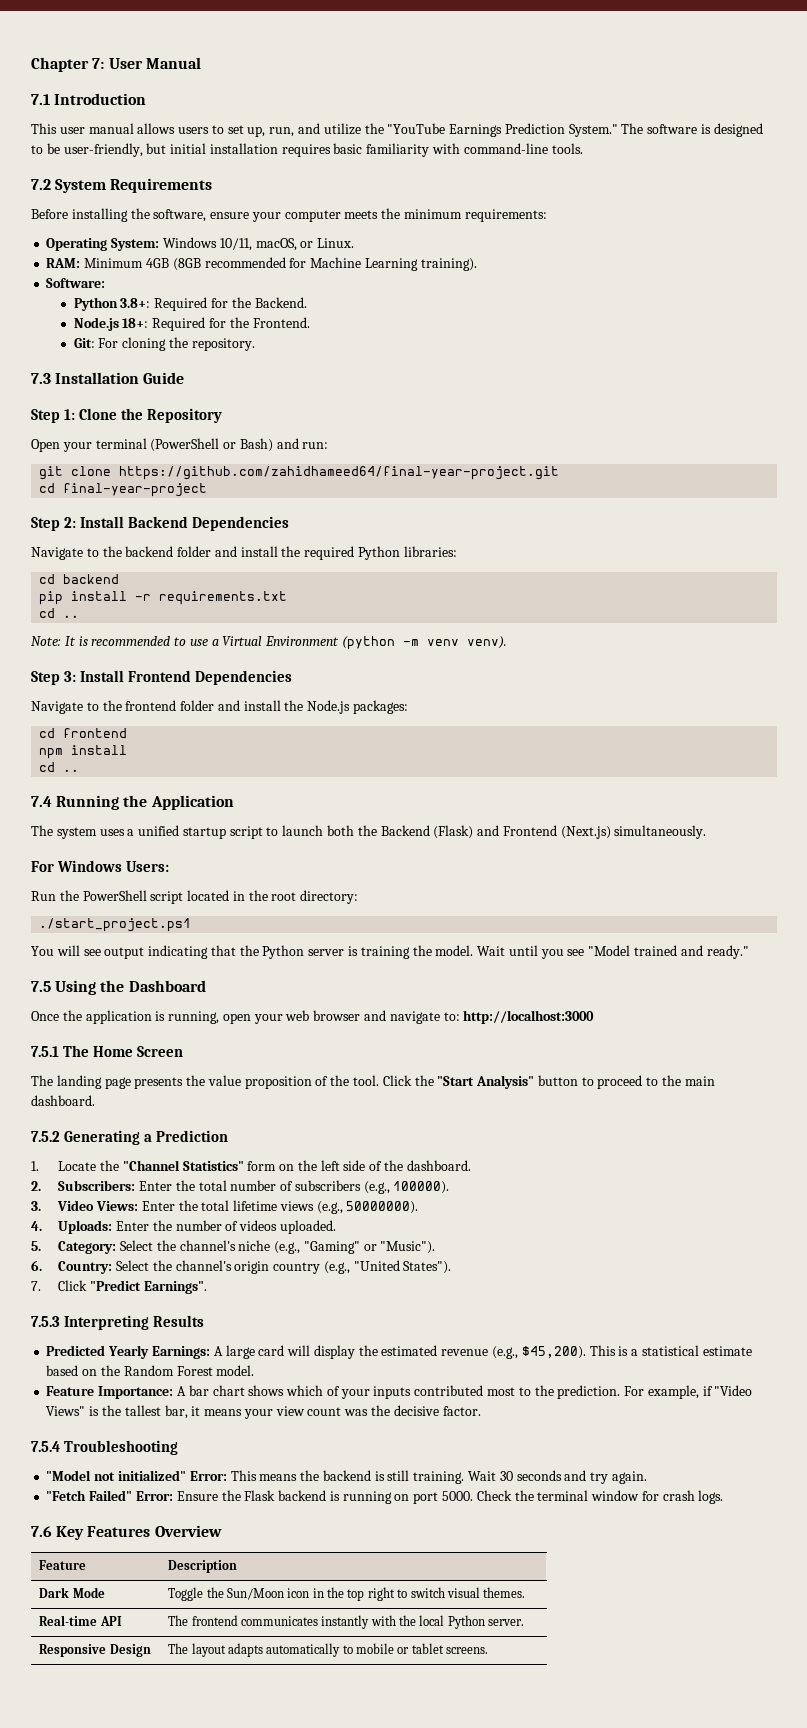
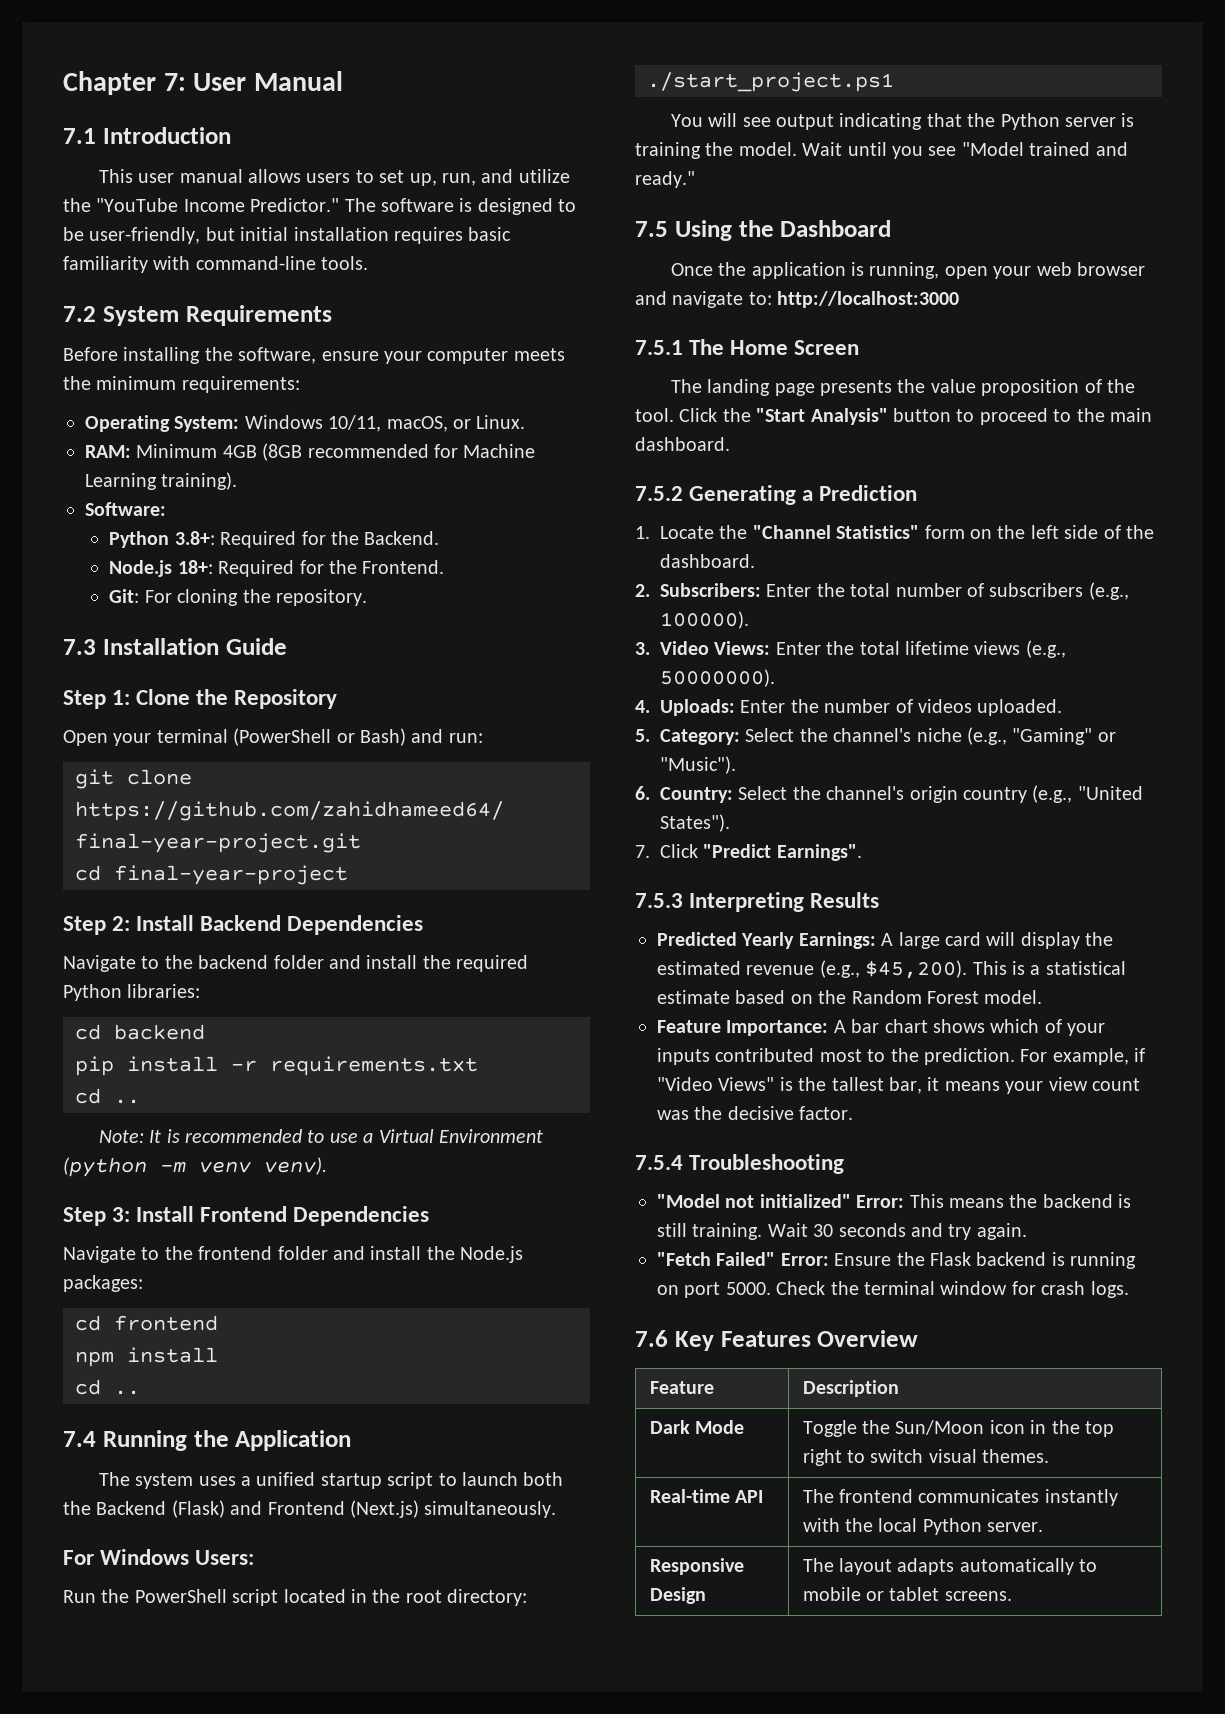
- This user manual allows users to set up, run, and utilize the "YouTube Earnings Prediction System."
+ This user manual allows users to set up, run, and utilize the "YouTube Income Predictor."

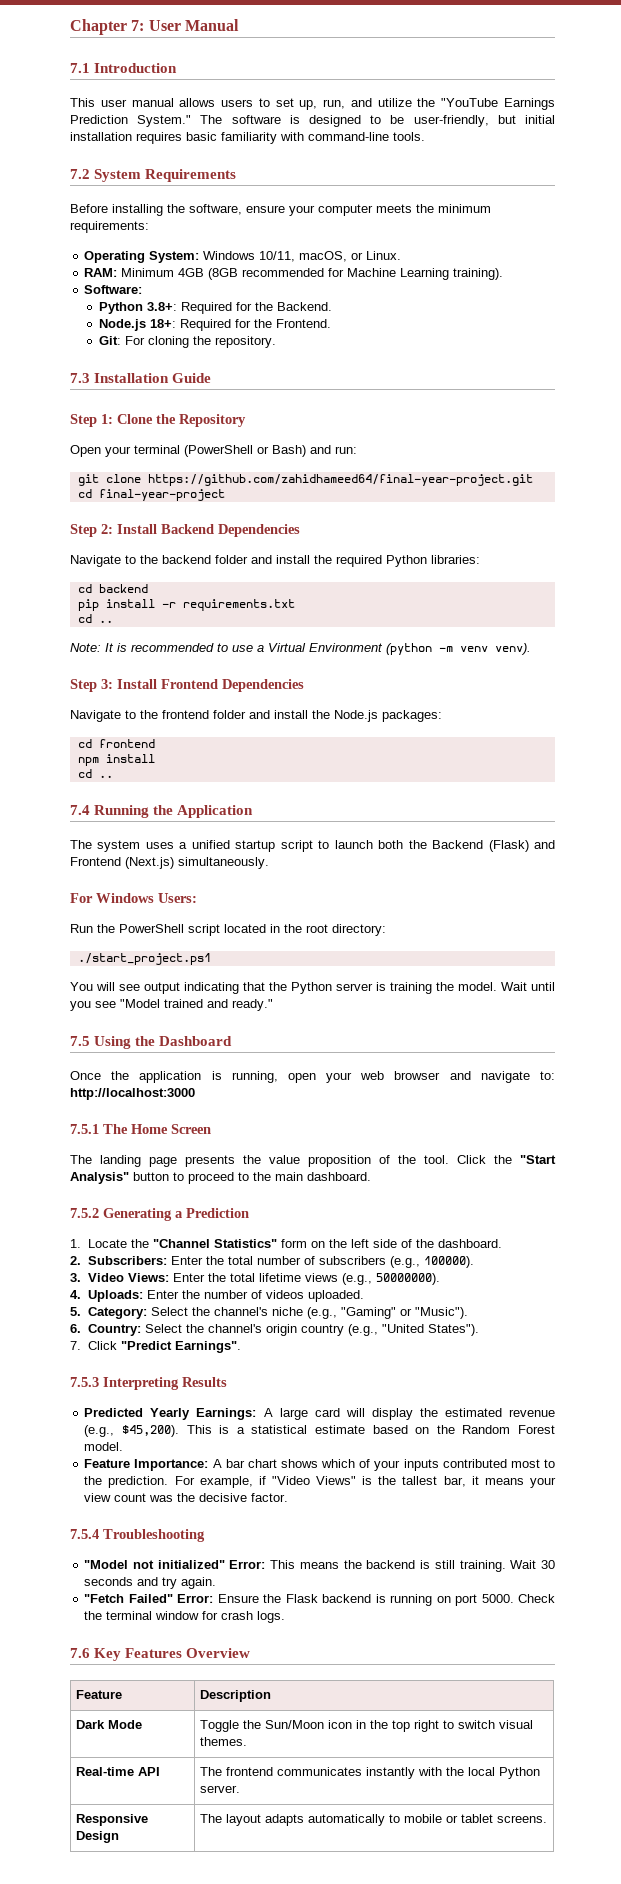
- This user manual allows users to set up, run, and utilize the "YouTube Income Predictor."
+ This user manual allows users to set up, run, and utilize the "YouTube Earnings Prediction System."

